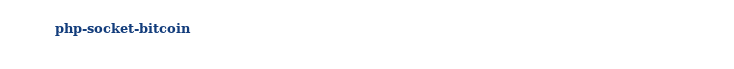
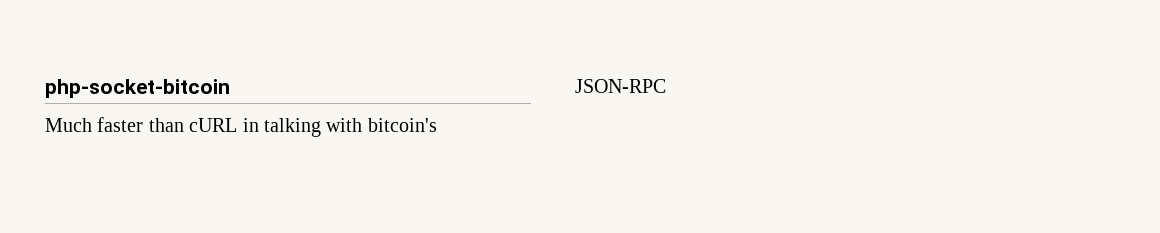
+ Much faster than cURL in talking with bitcoin's JSON-RPC

